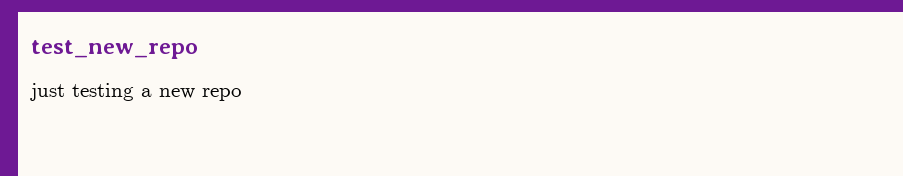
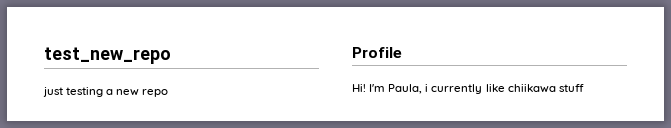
+ Profile
+ Hi! I'm Paula, i currently like chiikawa stuff

